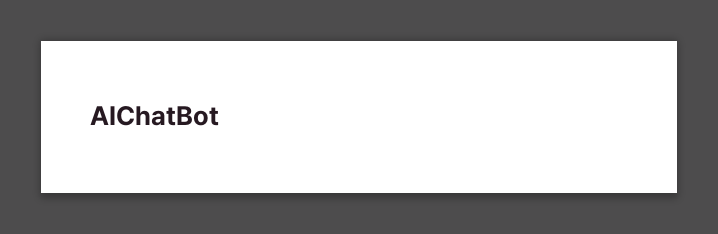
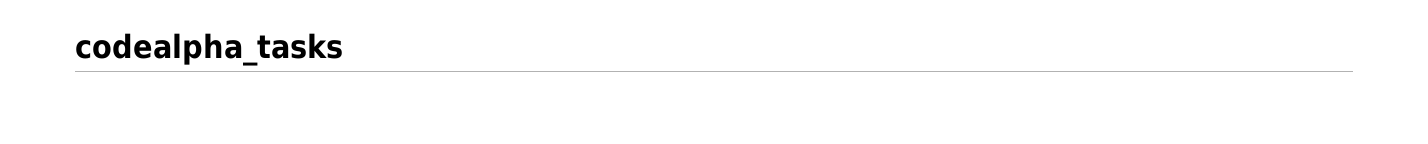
- AIChatBot
+ codealpha_tasks

